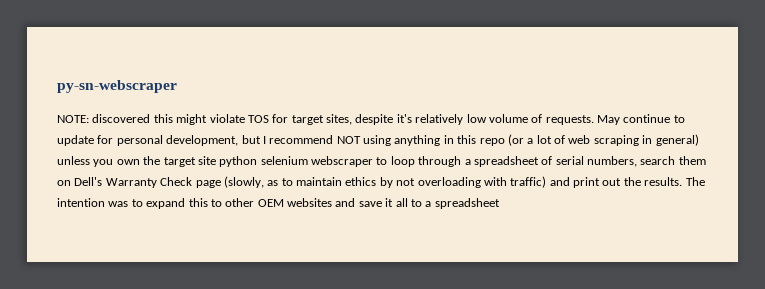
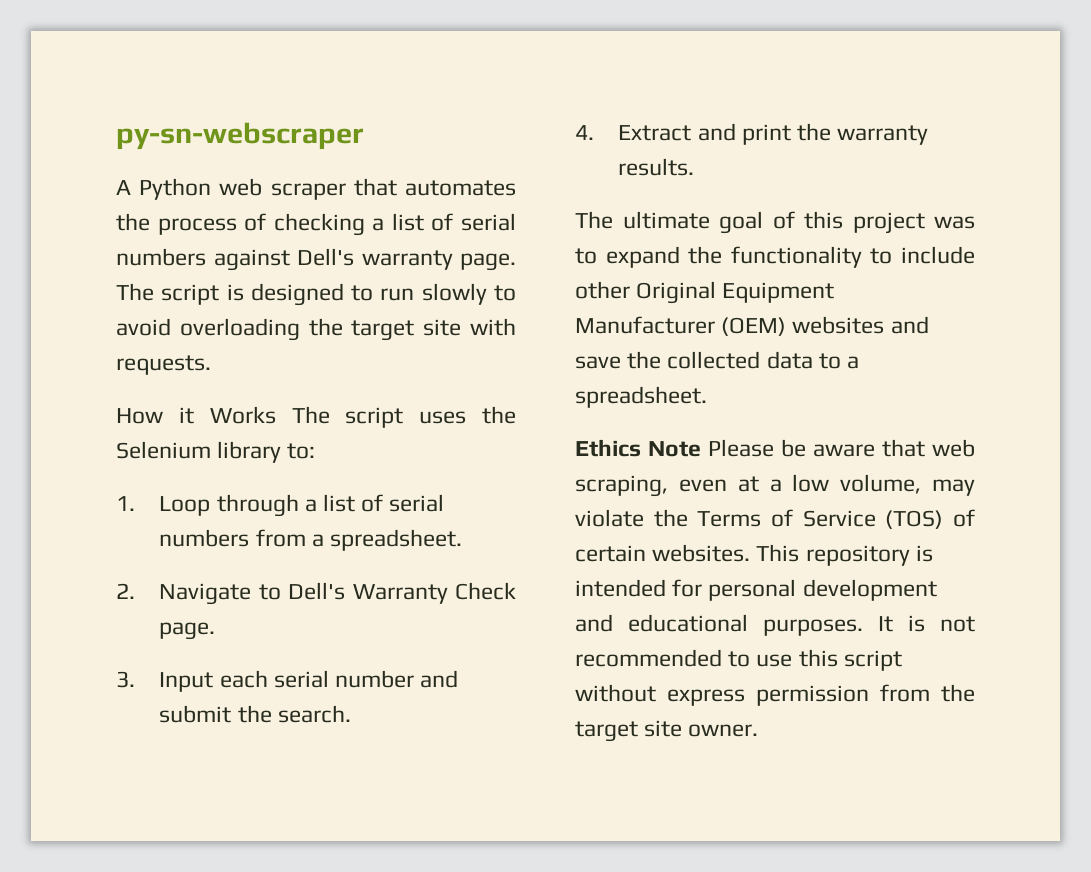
- NOTE: discovered this might violate TOS for target sites, despite it's relatively low volume of requests. May continue to update for personal development, but I recommend NOT using anything in this repo (or a lot of web scraping in general) unless you own the target site python selenium webscraper to loop through a spreadsheet of serial numbers, search them on Dell's Warranty Check page (slowly, as to maintain ethics by not overloading with traffic) and print out the results. The intention was to expand this to other OEM websites and save it all to a spreadsheet
+ A Python web scraper that automates the process of checking a list of serial numbers against Dell's warranty page. The script is designed to run slowly to avoid overloading the target site with requests.
+ How it Works The script uses the Selenium library to:
+ 1. Loop through a list of serial numbers from a spreadsheet.
+ 2. Navigate to Dell's Warranty Check page.
+ 3. Input each serial number and submit the search.
+ 4. Extract and print the warranty results.
+ The ultimate goal of this project was to expand the functionality to include other Original Equipment Manufacturer (OEM) websites and save the collected data to a spreadsheet.
+ Ethics Note Please be aware that web scraping, even at a low volume, may violate the Terms of Service (TOS) of certain websites. This repository is intended for personal development and educational purposes. It is not recommended to use this script without express permission from the target site owner.

